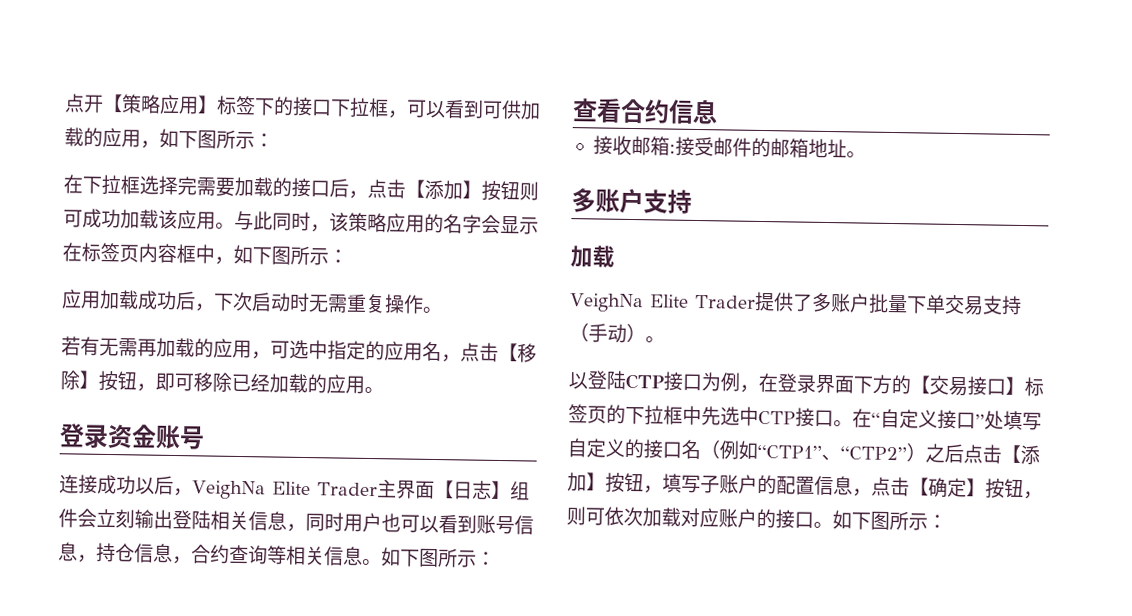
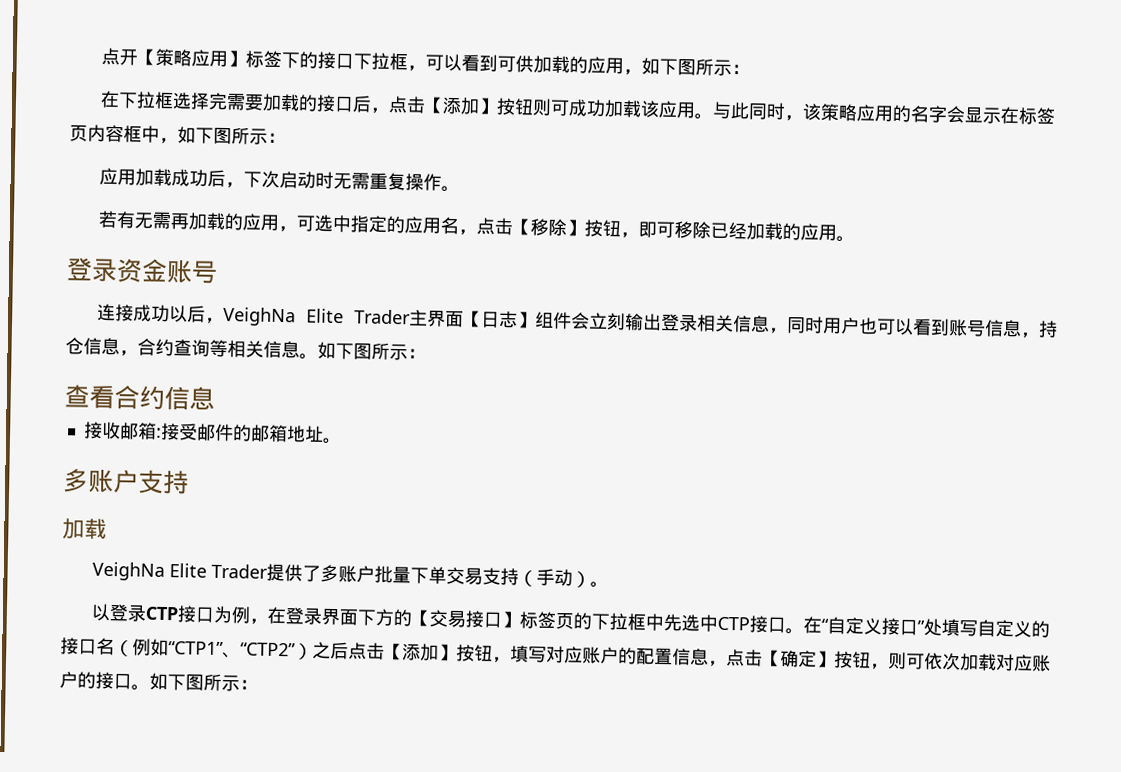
- 连接成功以后，VeighNa Elite Trader主界面【日志】组件会立刻输出登陆相关信息，同时用户也可以看到账号信息，持仓信息，合约查询等相关信息。
+ 连接成功以后，VeighNa Elite Trader主界面【日志】组件会立刻输出登录相关信息，同时用户也可以看到账号信息，持仓信息，合约查询等相关信息。
- 以登陆CTP接口为例，在登录界面下方的【交易接口】标签页的下拉框中先选中CTP接口。
+ 以登录CTP接口为例，在登录界面下方的【交易接口】标签页的下拉框中先选中CTP接口。
- 在“自定义接口”处填写自定义的接口名（例如“CTP1”、“CTP2”）之后点击【添加】按钮，填写子账户的配置信息，点击【确定】按钮，则可依次加载对应账户的接口。
+ 在“自定义接口”处填写自定义的接口名（例如“CTP1”、“CTP2”）之后点击【添加】按钮，填写对应账户的配置信息，点击【确定】按钮，则可依次加载对应账户的接口。

